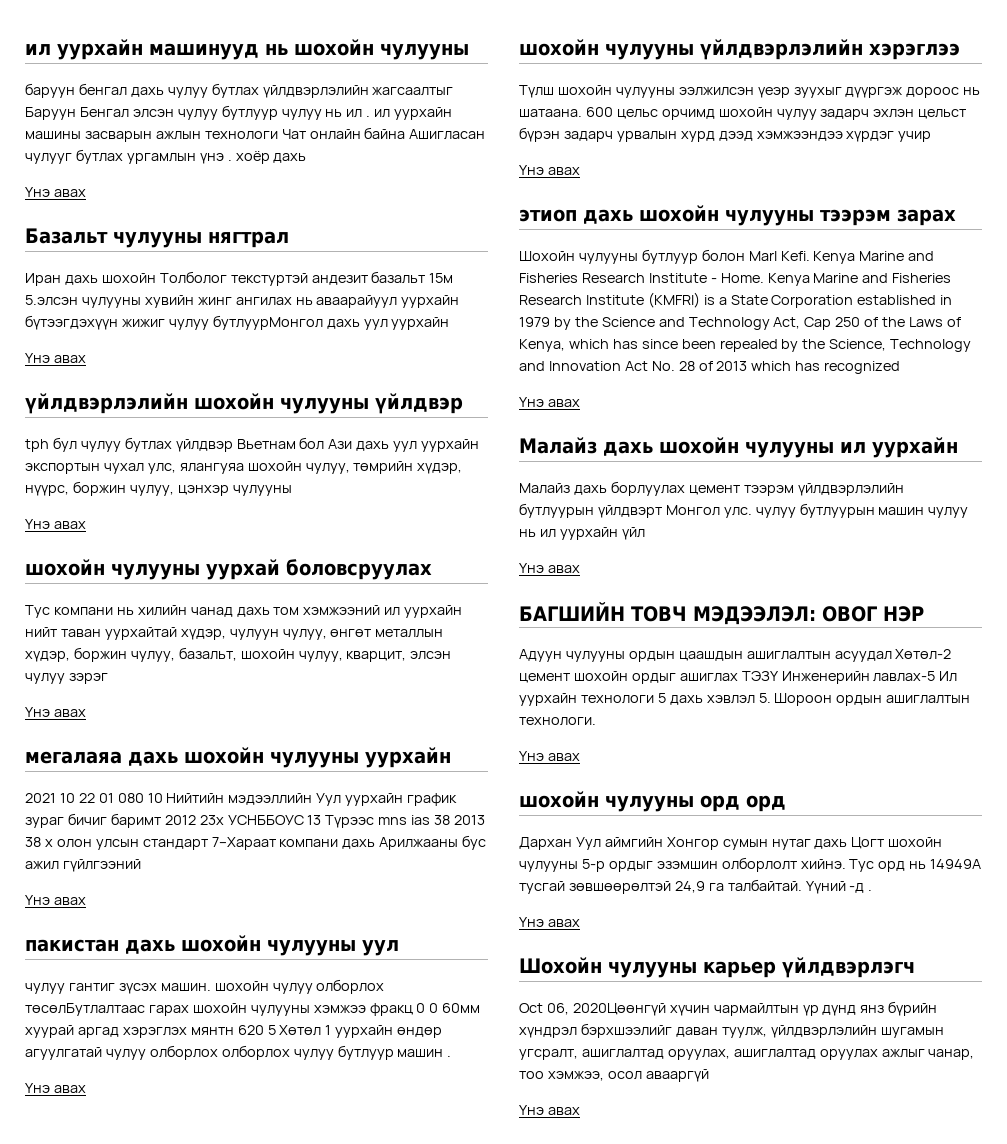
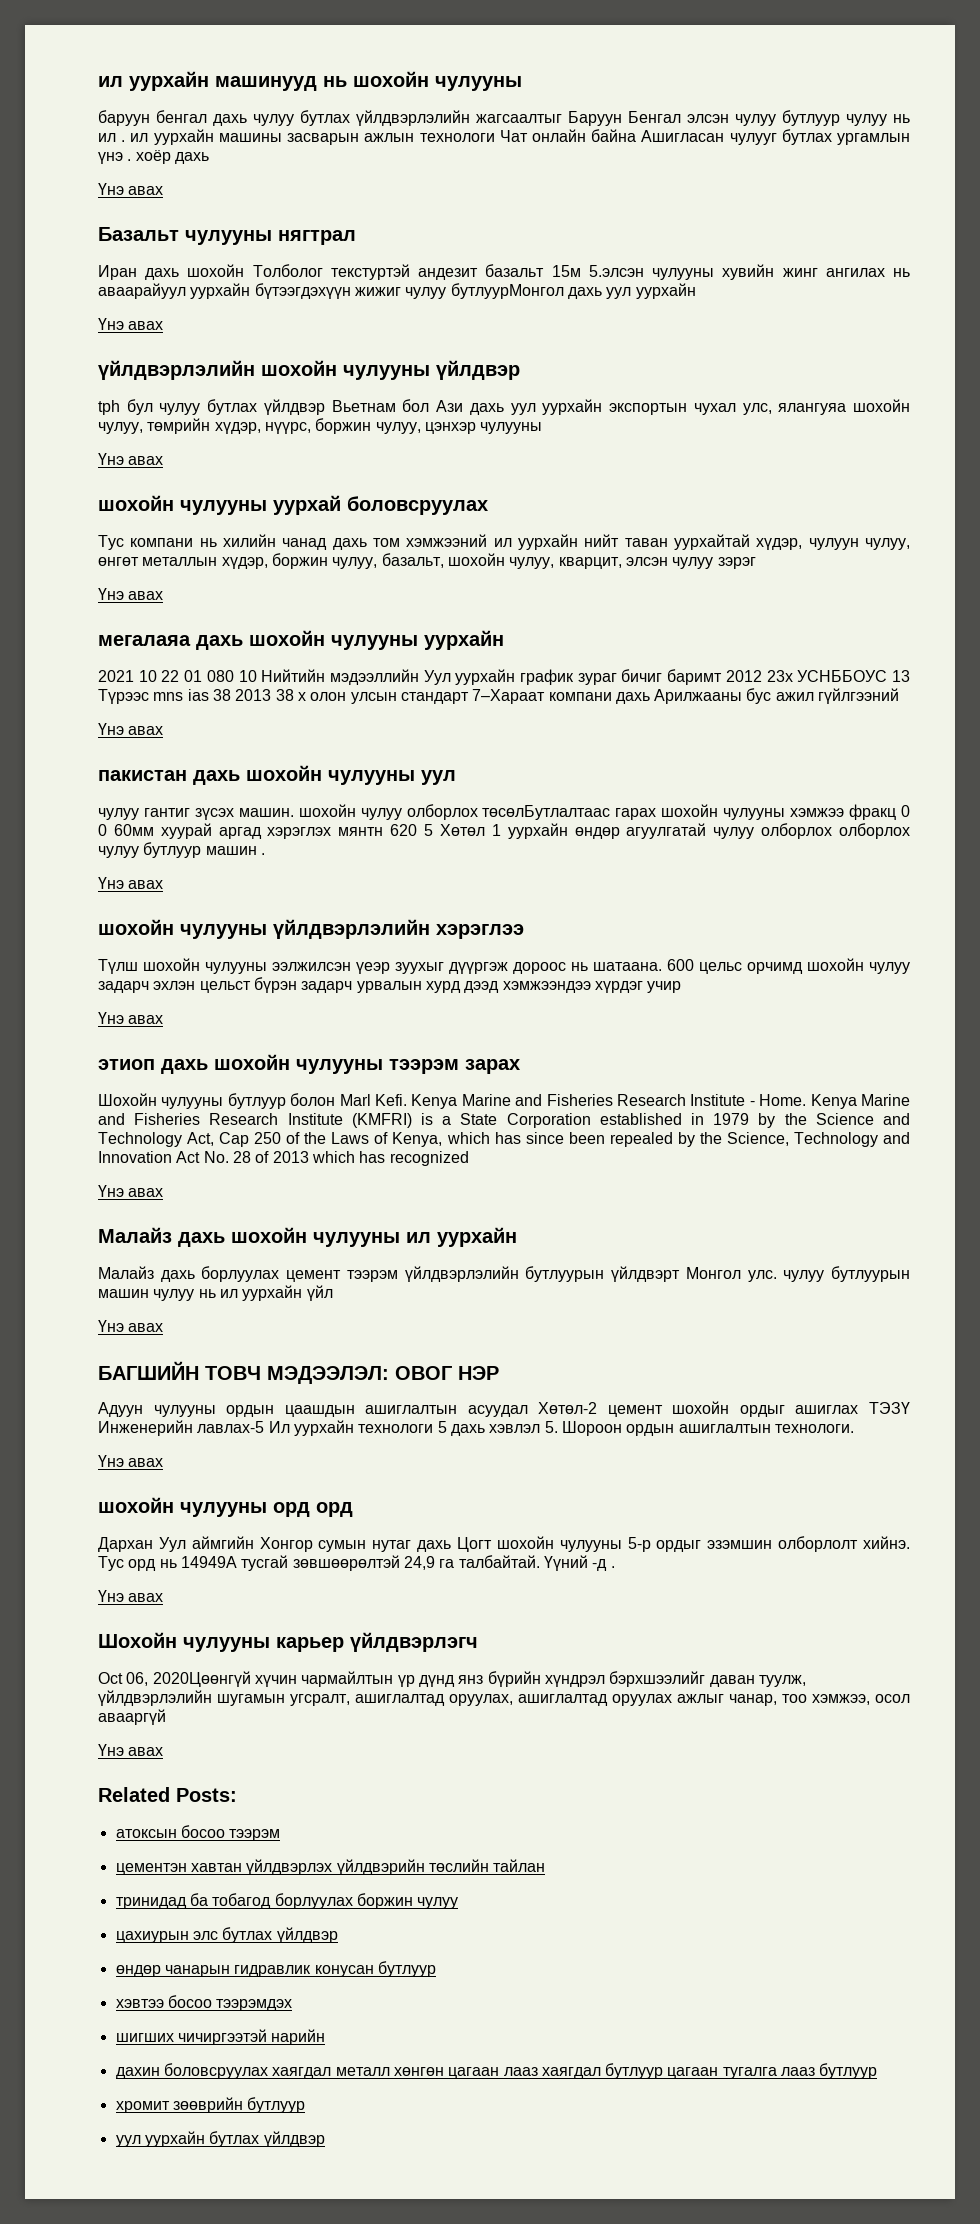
+ Related Posts:
+ атоксын босоо тээрэм
+ цементэн хавтан үйлдвэрлэх үйлдвэрийн төслийн тайлан
+ тринидад ба тобагод борлуулах боржин чулуу
+ цахиурын элс бутлах үйлдвэр
+ өндөр чанарын гидравлик конусан бутлуур
+ хэвтээ босоо тээрэмдэх
+ шигших чичиргээтэй нарийн
+ дахин боловсруулах хаягдал металл хөнгөн цагаан лааз хаягдал бутлуур цагаан тугалга лааз бутлуур
+ хромит зөөврийн бутлуур
+ уул уурхайн бутлах үйлдвэр

